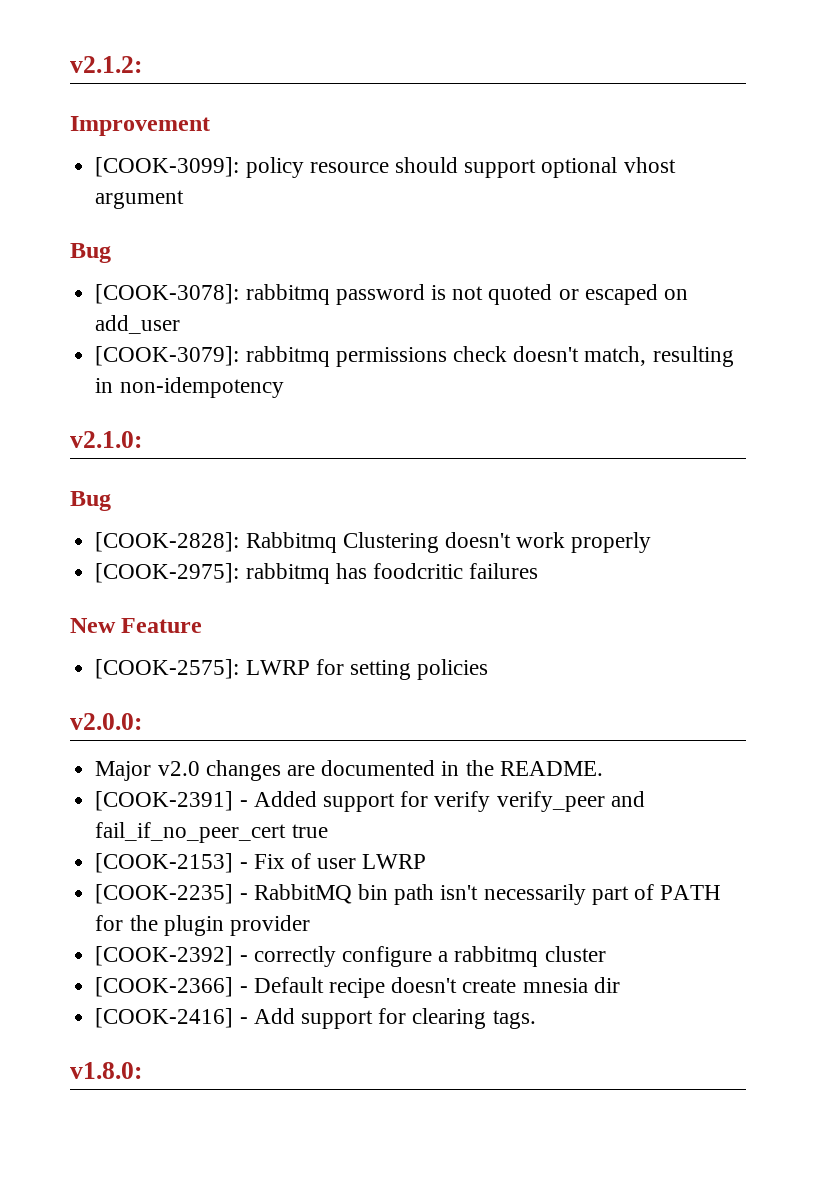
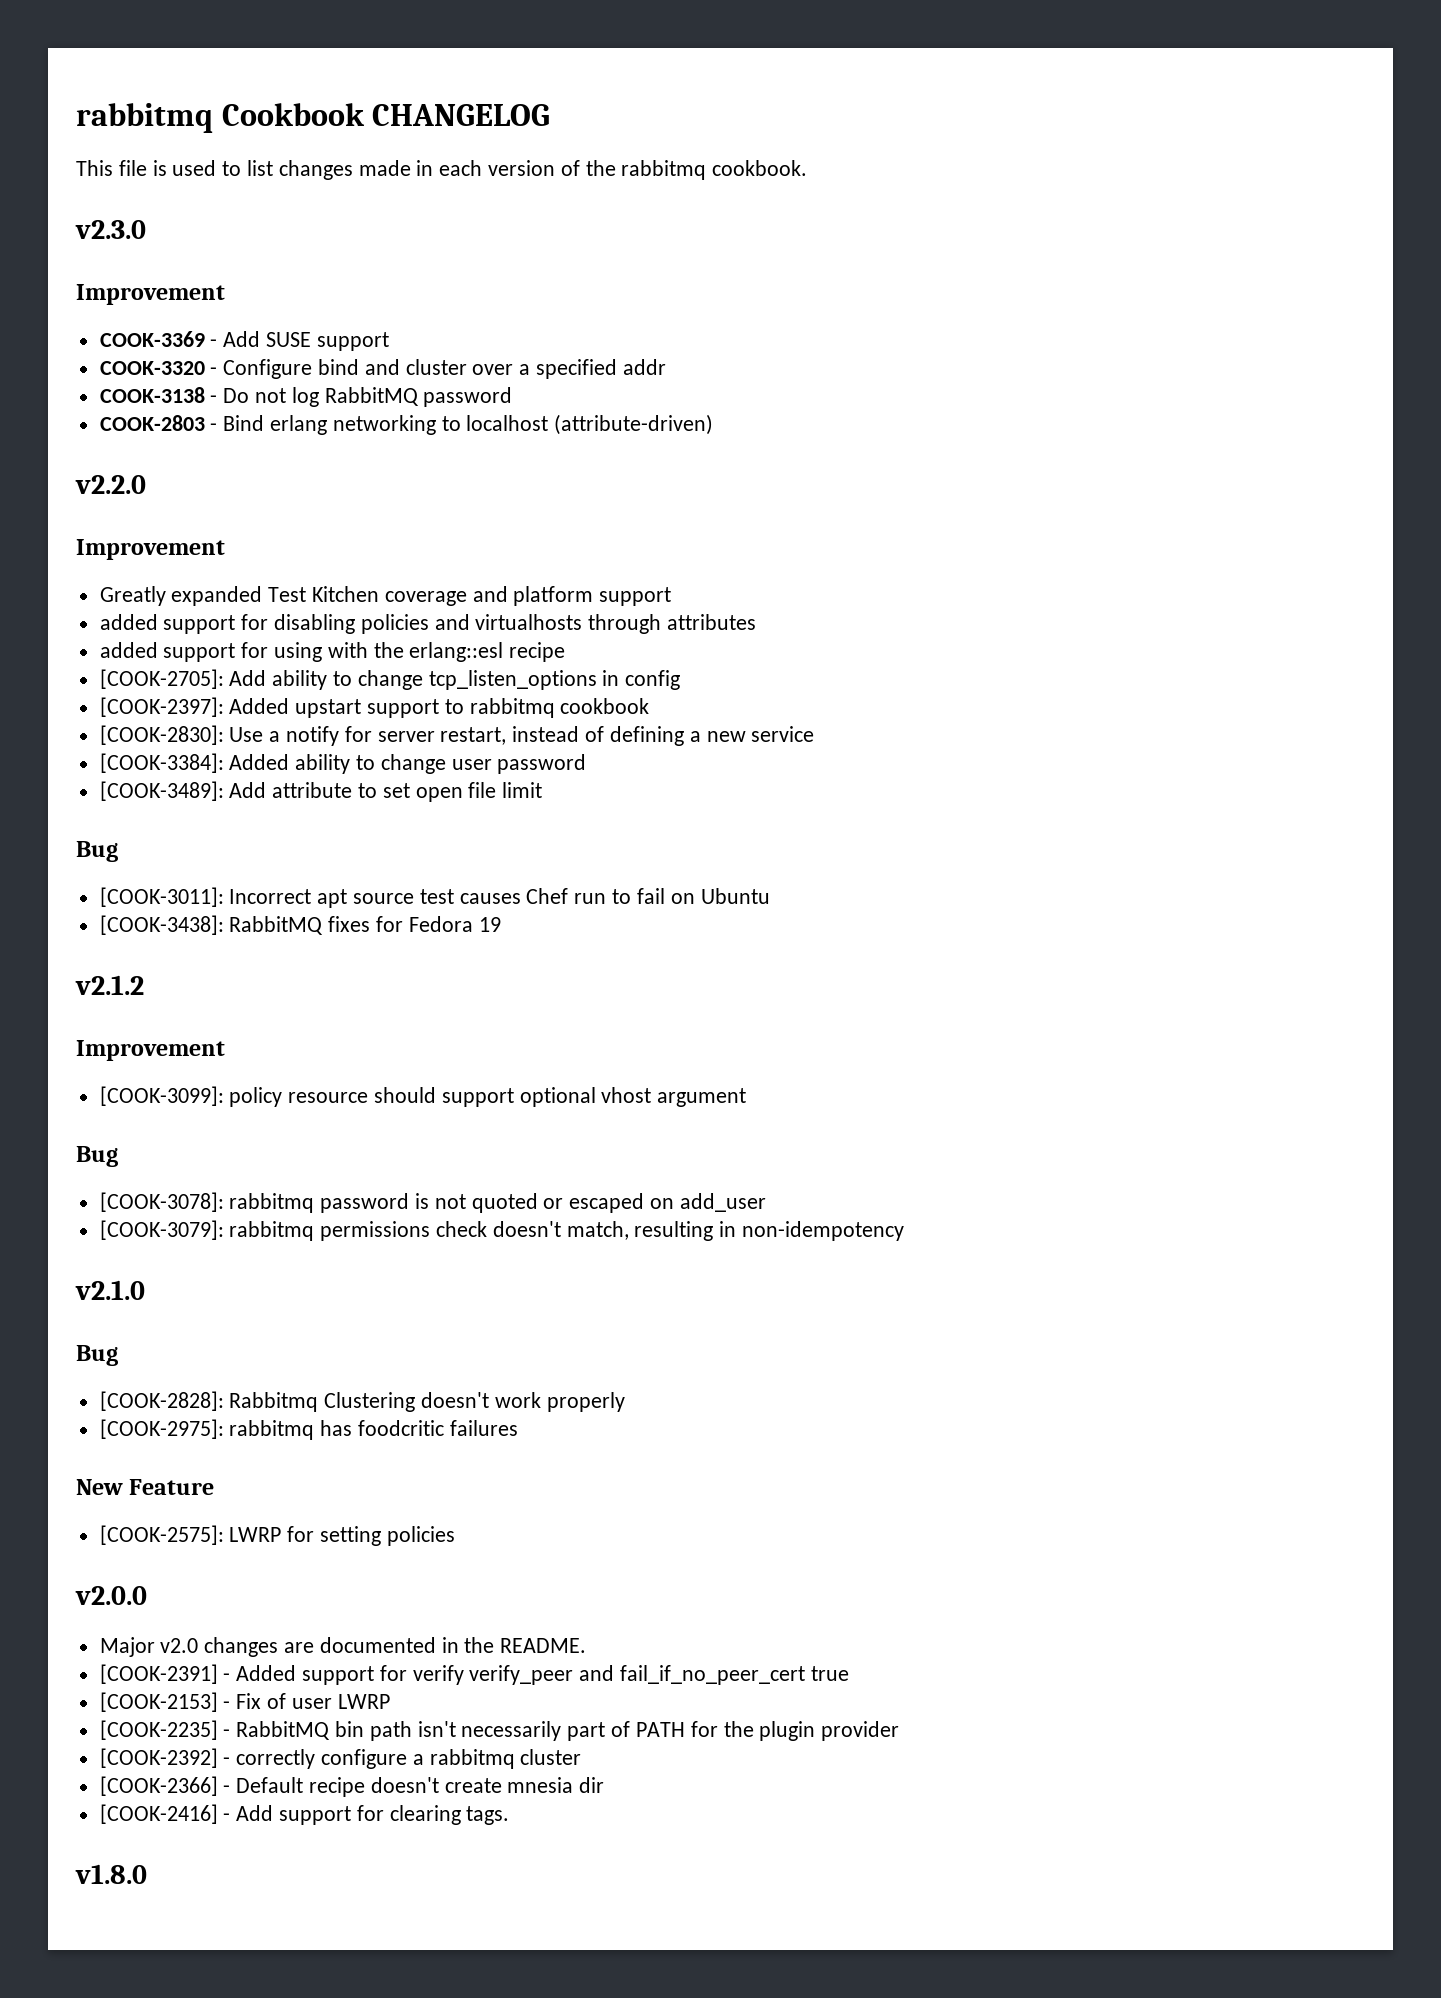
- v2.1.2:
+ rabbitmq Cookbook CHANGELOG
+ This file is used to list changes made in each version of the rabbitmq cookbook.
+ v2.3.0
+ Improvement
+ COOK-3369 - Add SUSE support
+ COOK-3320 - Configure bind and cluster over a specified addr
+ COOK-3138 - Do not log RabbitMQ password
+ COOK-2803 - Bind erlang networking to localhost (attribute-driven)
+ v2.2.0
+ Improvement
+ Greatly expanded Test Kitchen coverage and platform support
+ added support for disabling policies and virtualhosts through attributes
+ added support for using with the erlang::esl recipe
+ [COOK-2705]: Add ability to change tcp_listen_options in config
+ [COOK-2397]: Added upstart support to rabbitmq cookbook
+ [COOK-2830]: Use a notify for server restart, instead of defining a new service
+ [COOK-3384]: Added ability to change user password
+ [COOK-3489]: Add attribute to set open file limit
+ Bug
+ [COOK-3011]: Incorrect apt source test causes Chef run to fail on Ubuntu
+ [COOK-3438]: RabbitMQ fixes for Fedora 19
+ v2.1.2
- v2.1.0:
+ v2.1.0
- v2.0.0:
+ v2.0.0
- v1.8.0:
+ v1.8.0

